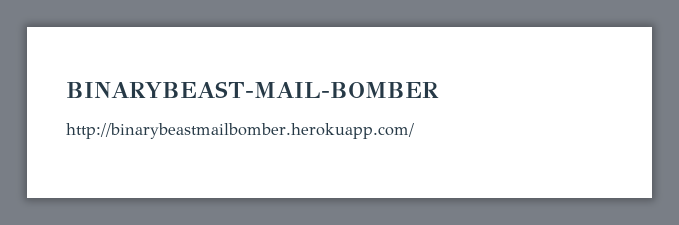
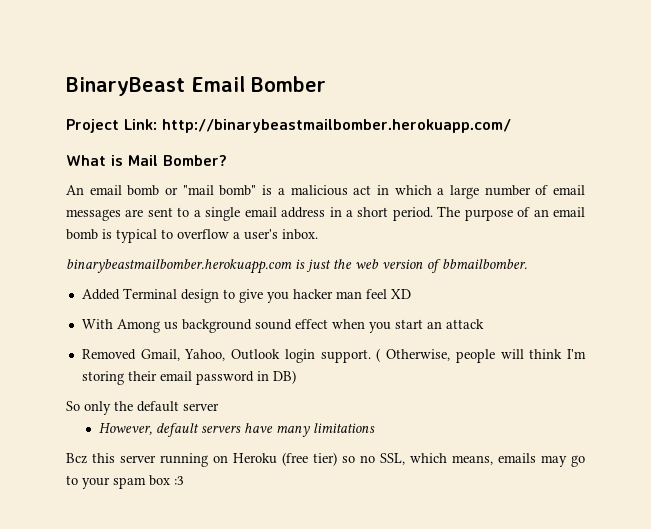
- BINARYBEAST-MAIL-BOMBER
- http://binarybeastmailbomber.herokuapp.com/
+ BinaryBeast Email Bomber
+ Project Link: http://binarybeastmailbomber.herokuapp.com/
+ What is Mail Bomber?
+ An email bomb or "mail bomb" is a malicious act in which a large number of email messages are sent to a single email address in a short period. The purpose of an email bomb is typical to overflow a user's inbox.
+ binarybeastmailbomber.herokuapp.com is just the web version of bbmailbomber.
+ Added Terminal design to give you hacker man feel XD
+ With Among us background sound effect when you start an attack
+ Removed Gmail, Yahoo, Outlook login support. ( Otherwise, people will think I'm storing their email password in DB)
+ So only the default server
+ However, default servers have many limitations
+ Bcz this server running on Heroku (free tier) so no SSL, which means, emails may go to your spam box :3

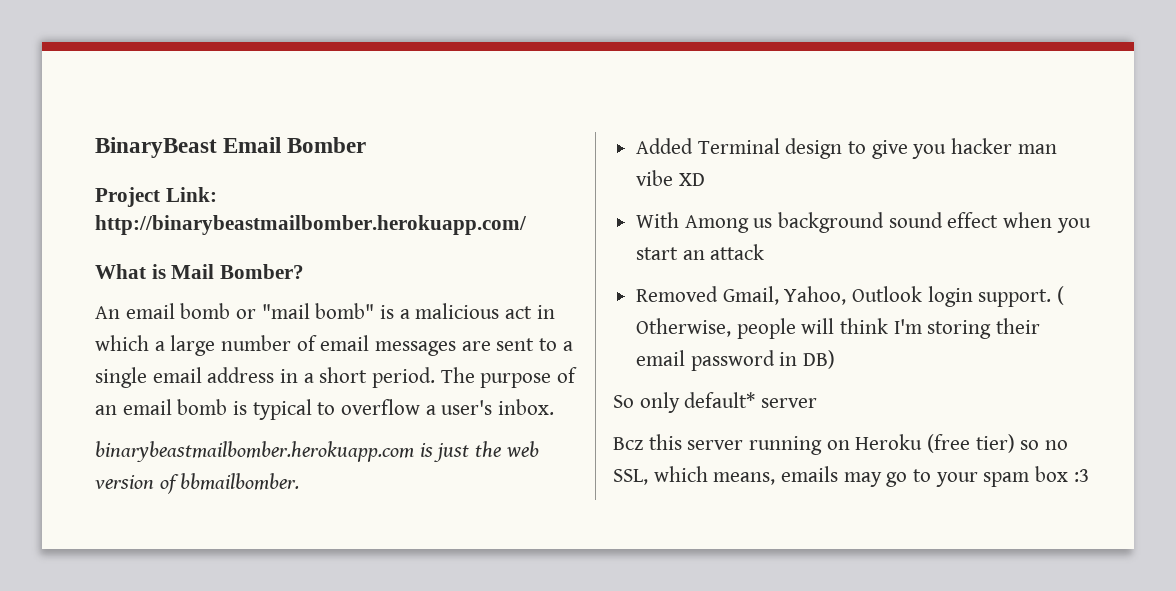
- Added Terminal design to give you hacker man feel XD
+ Added Terminal design to give you hacker man vibe XD
- So only the default server
- However, default servers have many limitations
+ So only default* server

